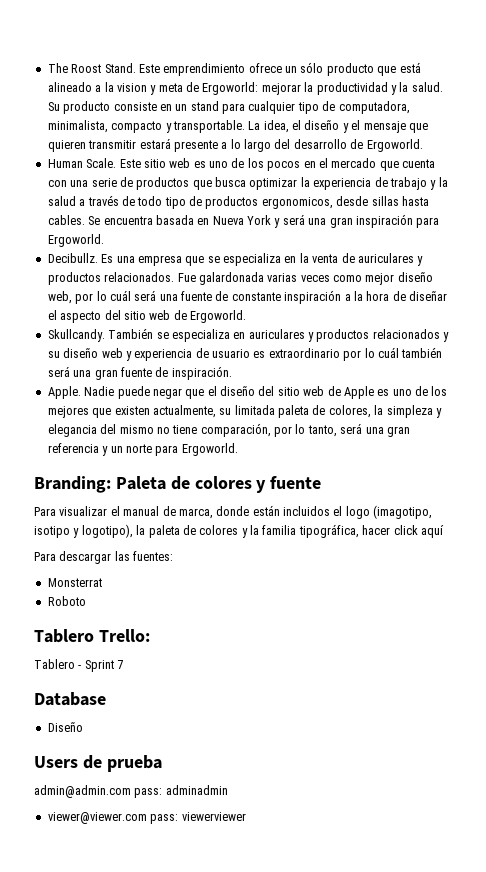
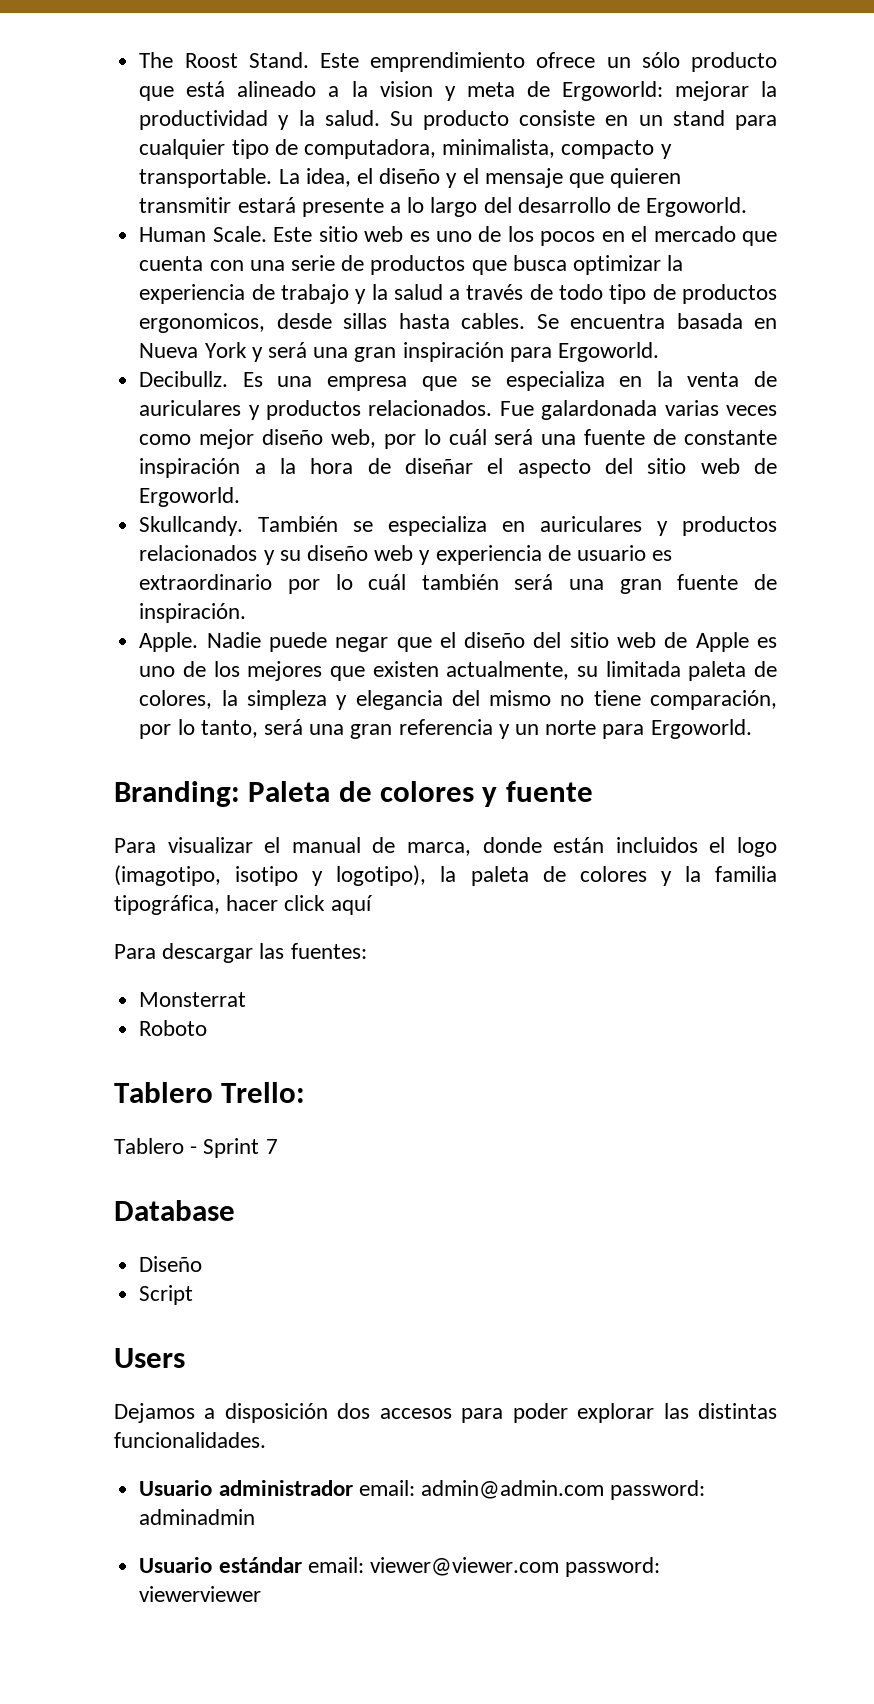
+ Script
- Users de prueba
- admin@admin.com pass: adminadmin
- viewer@viewer.com pass: viewerviewer
+ Users
+ Dejamos a disposición dos accesos para poder explorar las distintas funcionalidades.
+ Usuario administrador email: admin@admin.com password: adminadmin
+ Usuario estándar email: viewer@viewer.com password: viewerviewer

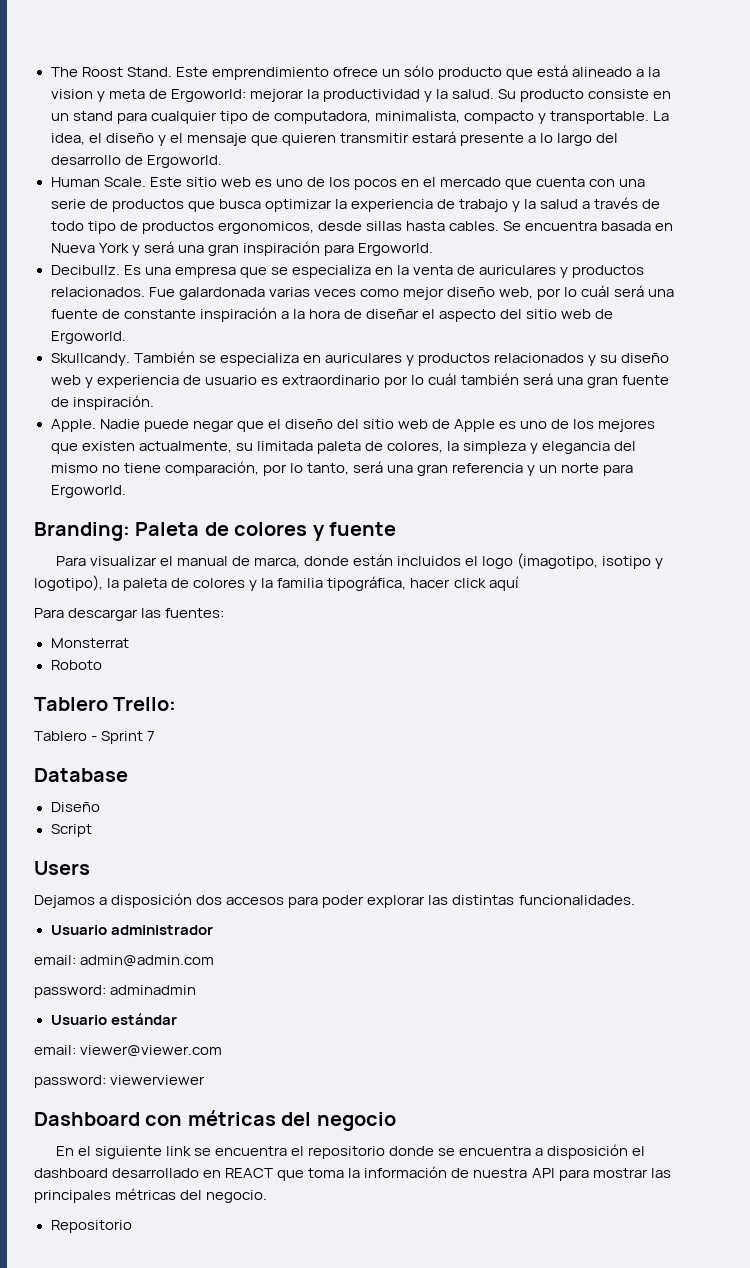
- Usuario administrador email: admin@admin.com password: adminadmin
+ Usuario administrador
+ email: admin@admin.com
+ password: adminadmin
- Usuario estándar email: viewer@viewer.com password: viewerviewer
+ Usuario estándar
+ email: viewer@viewer.com
+ password: viewerviewer
+ Dashboard con métricas del negocio
+ En el siguiente link se encuentra el repositorio donde se encuentra a disposición el dashboard desarrollado en REACT que toma la información de nuestra API para mostrar las principales métricas del negocio.
+ Repositorio

